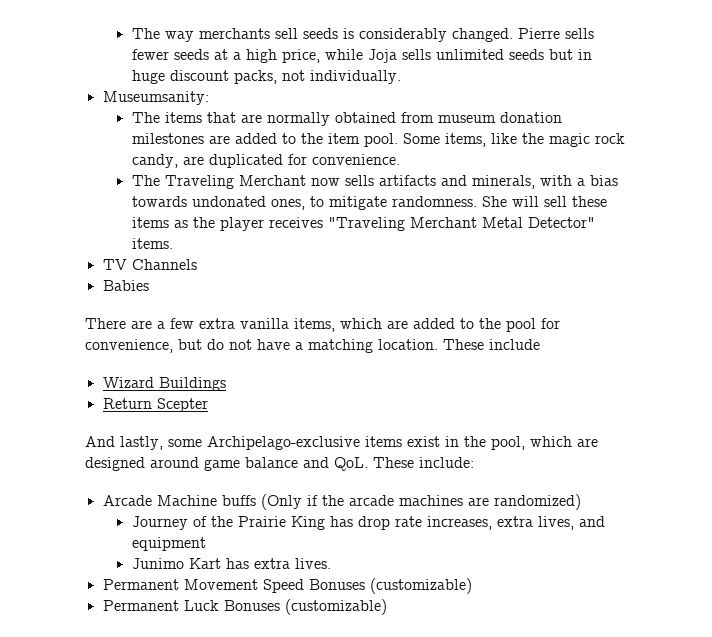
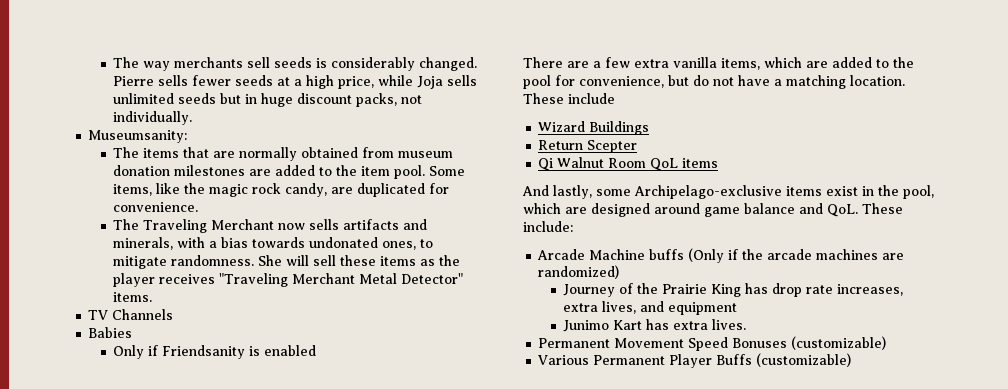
+ Only if Friendsanity is enabled
+ Qi Walnut Room QoL items
- Permanent Luck Bonuses (customizable)
+ Various Permanent Player Buffs (customizable)

